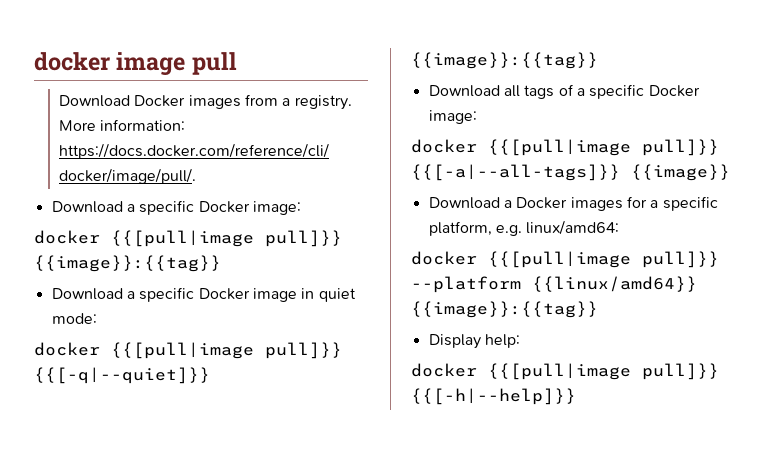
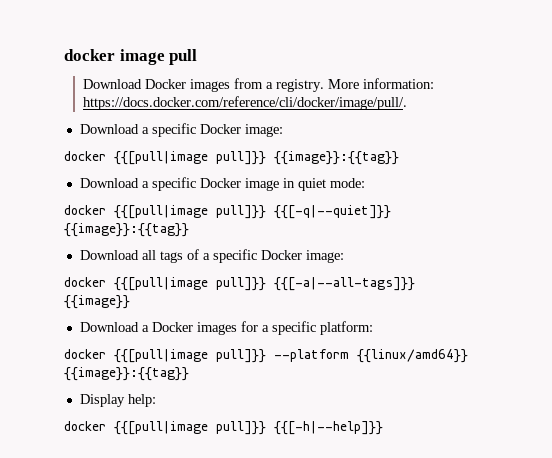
- Download a Docker images for a specific platform, e.g. linux/amd64:
+ Download a Docker images for a specific platform:

